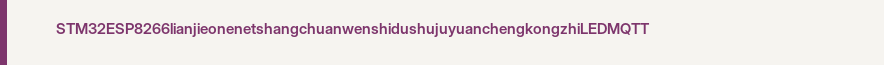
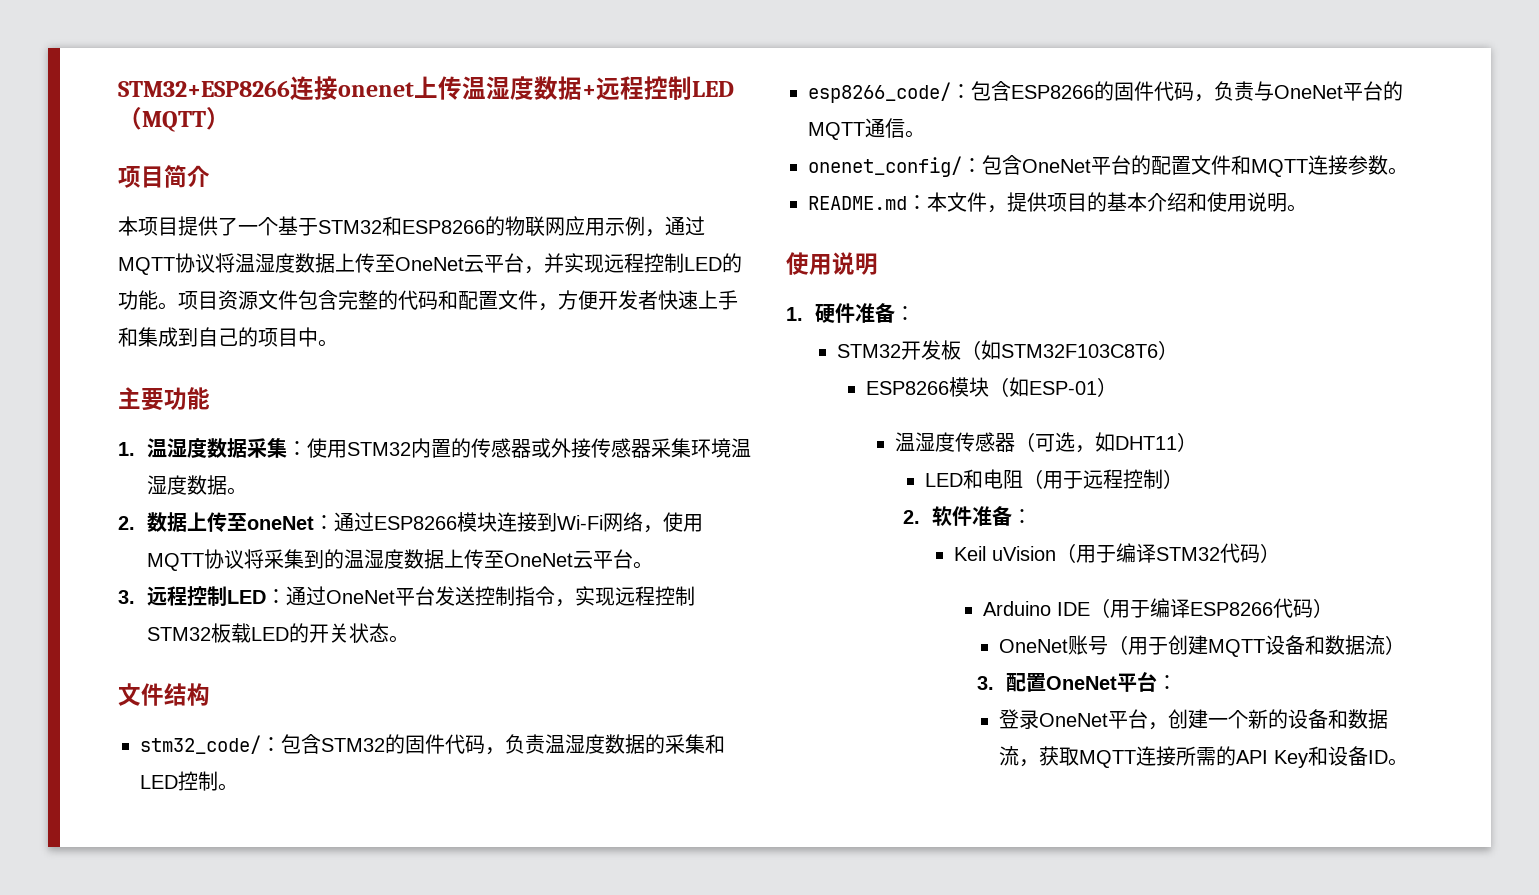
- STM32ESP8266lianjieonenetshangchuanwenshidushujuyuanchengkongzhiLEDMQTT
+ STM32+ESP8266连接onenet上传温湿度数据+远程控制LED（MQTT）
+ 项目简介
+ 本项目提供了一个基于STM32和ESP8266的物联网应用示例，通过MQTT协议将温湿度数据上传至OneNet云平台，并实现远程控制LED的功能。项目资源文件包含完整的代码和配置文件，方便开发者快速上手和集成到自己的项目中。
+ 主要功能
+ 1.温湿度数据采集：使用STM32内置的传感器或外接传感器采集环境温湿度数据。
+ 2.数据上传至oneNet：通过ESP8266模块连接到Wi-Fi网络，使用MQTT协议将采集到的温湿度数据上传至OneNet云平台。
+ 3.远程控制LED：通过OneNet平台发送控制指令，实现远程控制STM32板载LED的开关状态。
+ 文件结构
+ stm32_code/：包含STM32的固件代码，负责温湿度数据的采集和LED控制。
+ esp8266_code/：包含ESP8266的固件代码，负责与OneNet平台的MQTT通信。
+ onenet_config/：包含OneNet平台的配置文件和MQTT连接参数。
+ README.md：本文件，提供项目的基本介绍和使用说明。
+ 使用说明
+ 1.硬件准备：
+ STM32开发板（如STM32F103C8T6）
+ ESP8266模块（如ESP-01）
+ 温湿度传感器（可选，如DHT11）
+ LED和电阻（用于远程控制）
+ 2.软件准备：
+ Keil uVision（用于编译STM32代码）
+ Arduino IDE（用于编译ESP8266代码）
+ OneNet账号（用于创建MQTT设备和数据流）
+ 3.配置OneNet平台：
+ 登录OneNet平台，创建一个新的设备和数据流，获取MQTT连接所需的API Key和设备ID。

